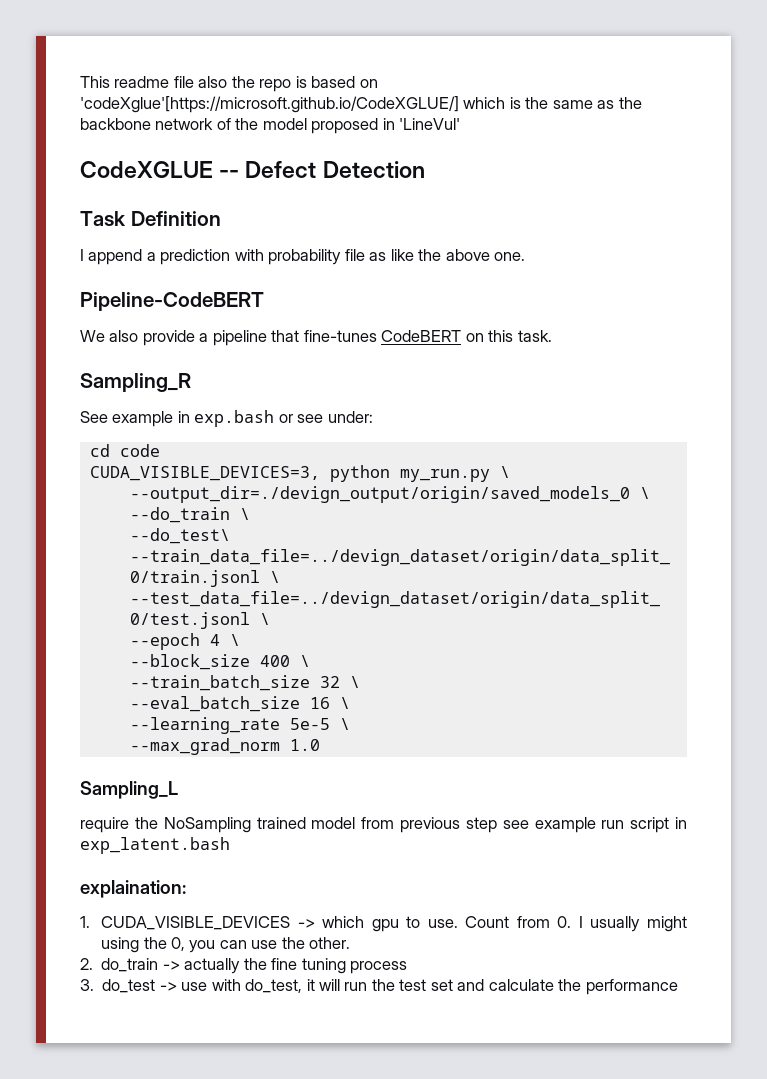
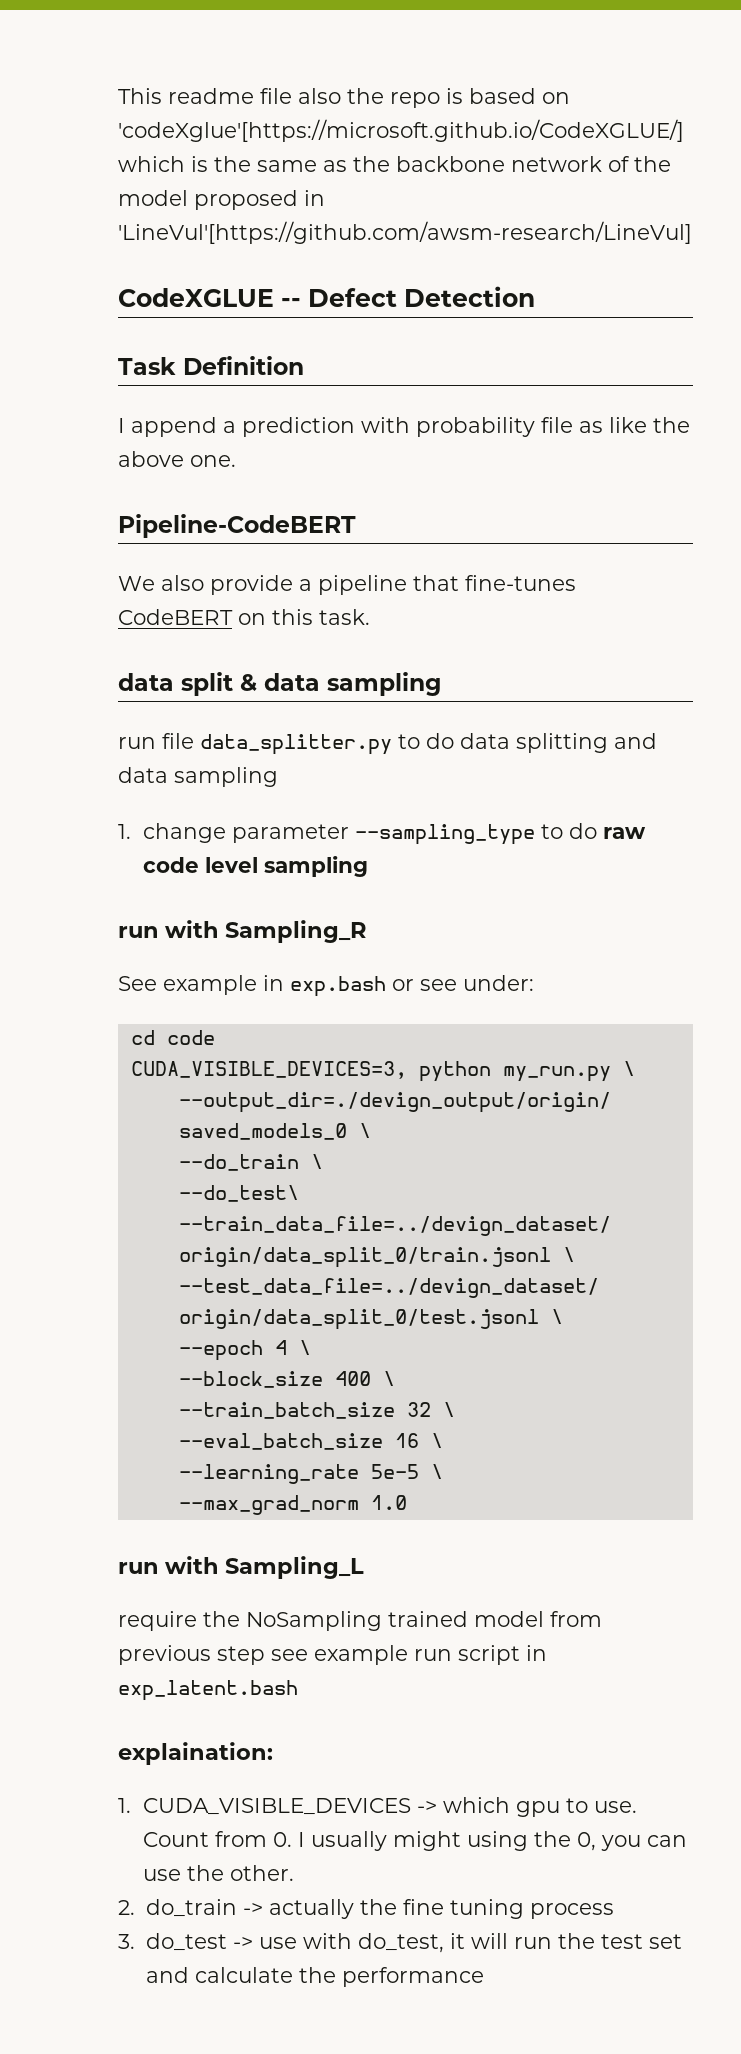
- This readme file also the repo is based on 'codeXglue'[https://microsoft.github.io/CodeXGLUE/] which is the same as the backbone network of the model proposed in 'LineVul'
+ This readme file also the repo is based on 'codeXglue'[https://microsoft.github.io/CodeXGLUE/] which is the same as the backbone network of the model proposed in 'LineVul'[https://github.com/awsm-research/LineVul]
- Sampling_R
+ data split & data sampling
+ run file data_splitter.py to do data splitting and data sampling
+ 1. change parameter --sampling_type to do raw code level sampling
+ run with Sampling_R
- Sampling_L
+ run with Sampling_L

